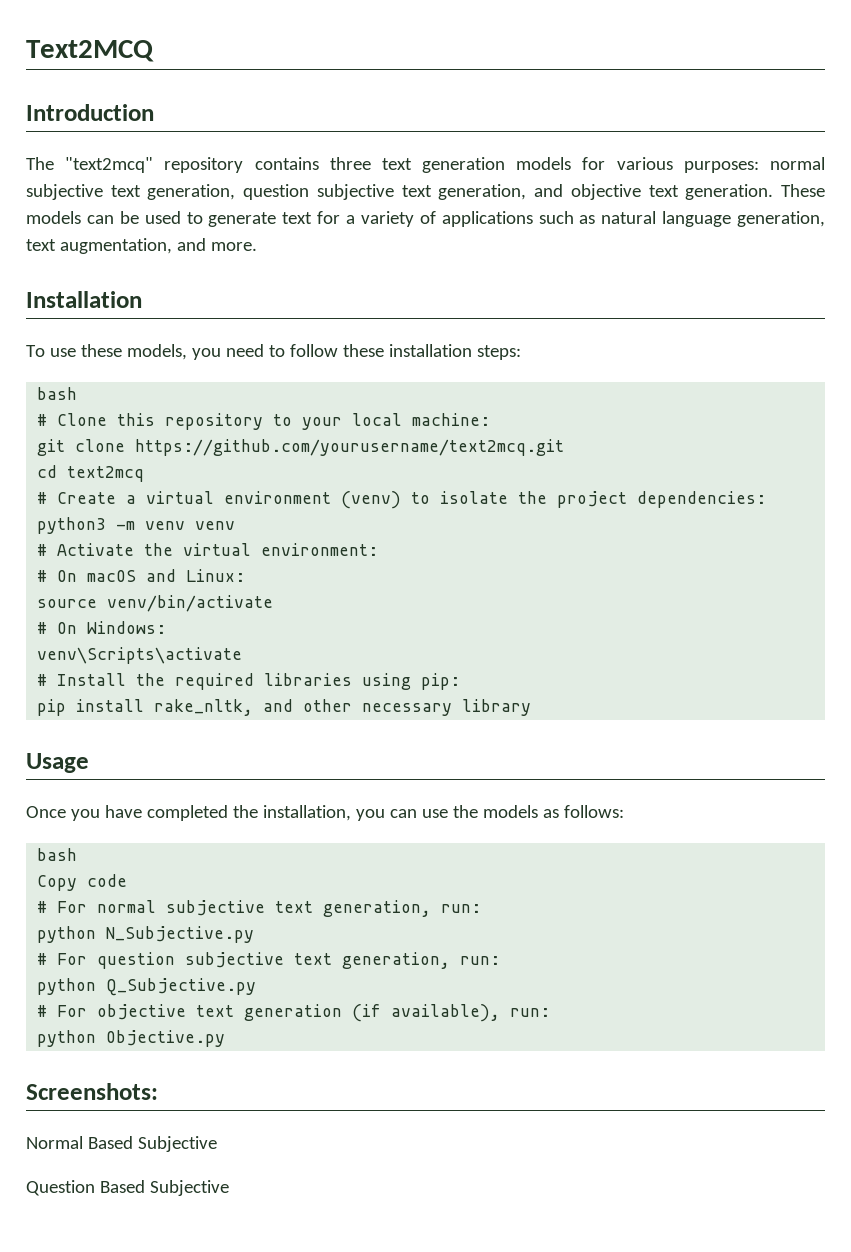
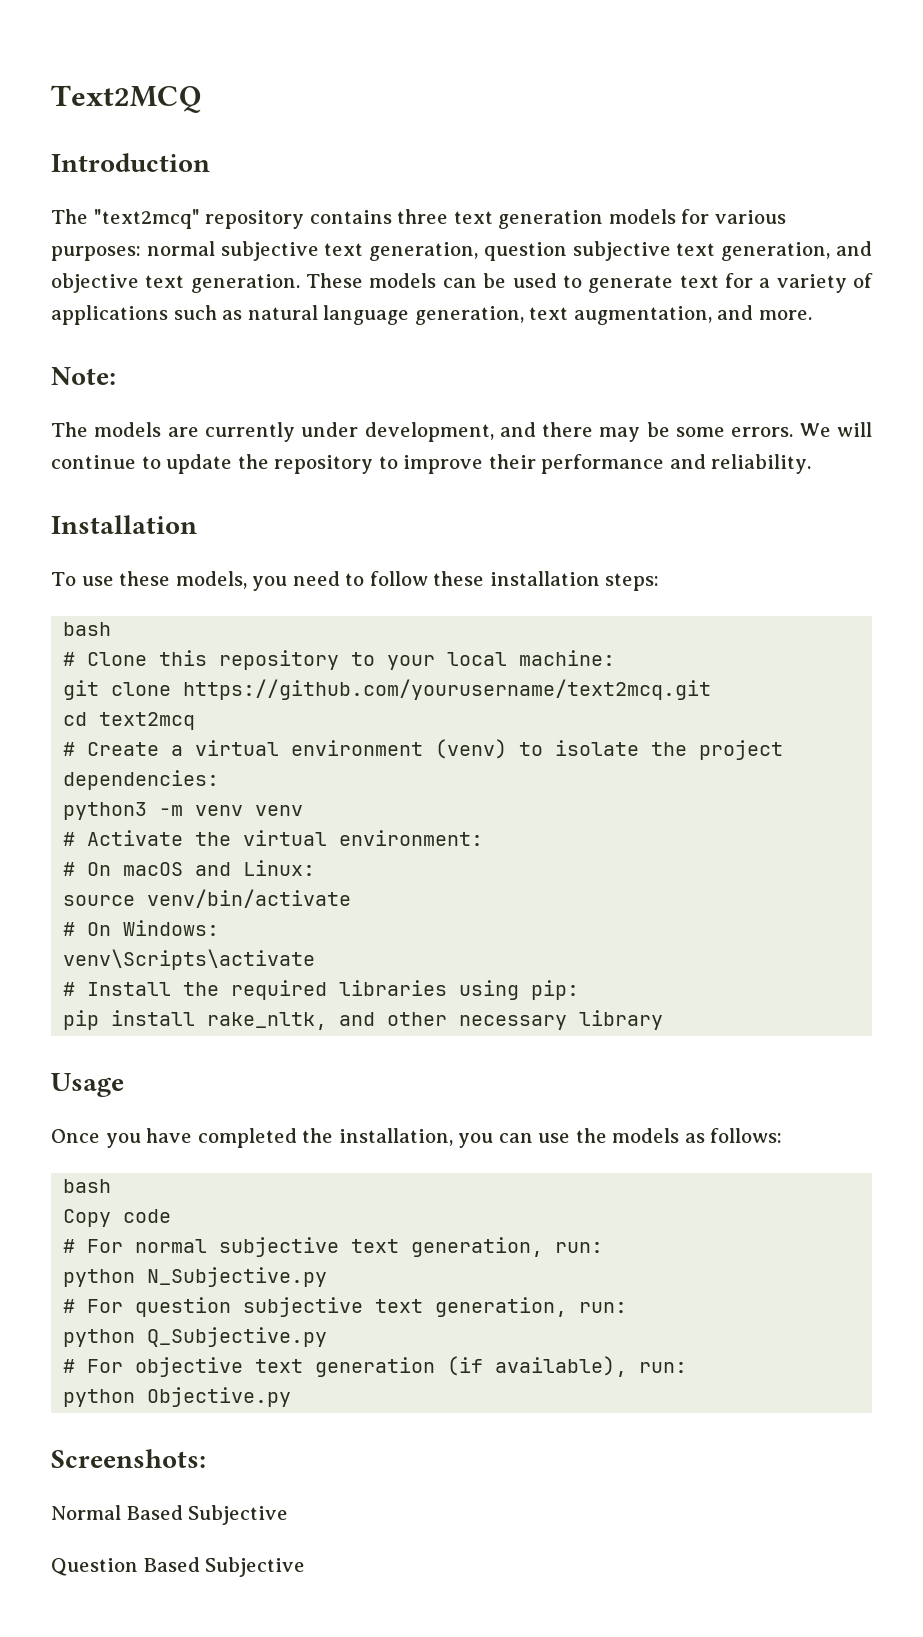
+ Note:
+ The models are currently under development, and there may be some errors. We will continue to update the repository to improve their performance and reliability.

